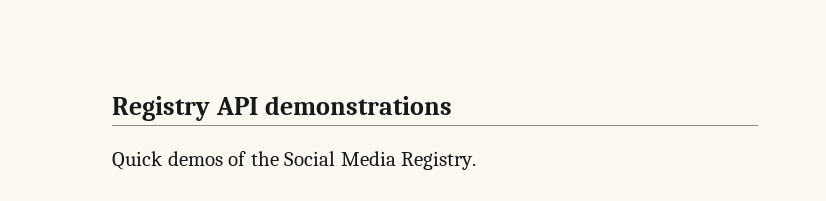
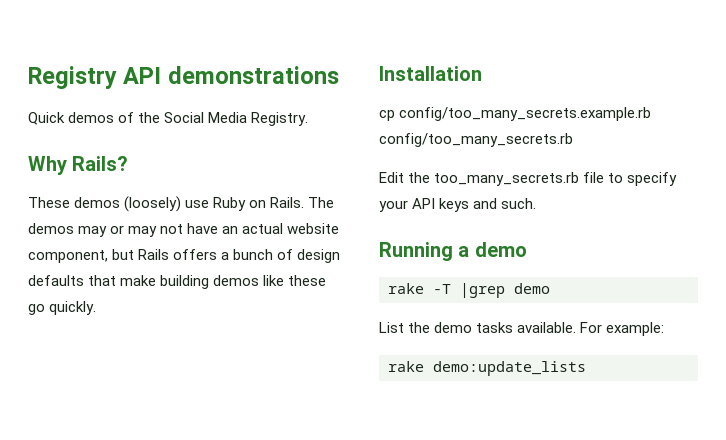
+ Why Rails?
+ These demos (loosely) use Ruby on Rails. The demos may or may not have an actual website component, but Rails offers a bunch of design defaults that make building demos like these go quickly.
+ Installation
+ cp config/too_many_secrets.example.rb config/too_many_secrets.rb
+ Edit the too_many_secrets.rb file to specify your API keys and such.
+ Running a demo
+ rake -T |grep demo
+ List the demo tasks available. For example:
+ rake demo:update_lists

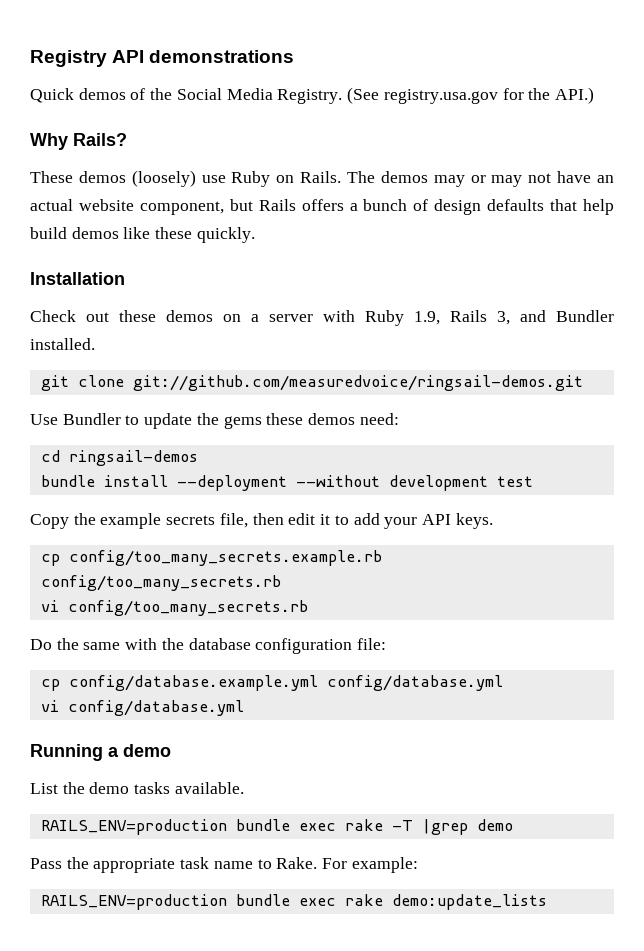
+ (See registry.usa.gov for the API.)
- The demos may or may not have an actual website component, but Rails offers a bunch of design defaults that make building demos like these go quickly.
+ The demos may or may not have an actual website component, but Rails offers a bunch of design defaults that help build demos like these quickly.
+ Check out these demos on a server with Ruby 1.9, Rails 3, and Bundler installed.
+ git clone git://github.com/measuredvoice/ringsail-demos.git
+ Use Bundler to update the gems these demos need:
+ cd ringsail-demos
+ bundle install --deployment --without development test
+ Copy the example secrets file, then edit it to add your API keys.
  cp config/too_many_secrets.example.rb config/too_many_secrets.rb
- Edit the too_many_secrets.rb file to specify your API keys and such.
+ vi config/too_many_secrets.rb
+ Do the same with the database configuration file:
+ cp config/database.example.yml config/database.yml
+ vi config/database.yml
- rake -T |grep demo
- List the demo tasks available. For example:
+ List the demo tasks available.
+ RAILS_ENV=production bundle exec rake -T |grep demo
+ Pass the appropriate task name to Rake. For example:
- rake demo:update_lists
+ RAILS_ENV=production bundle exec rake demo:update_lists

